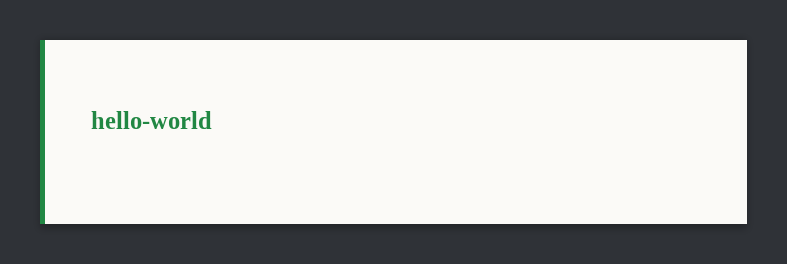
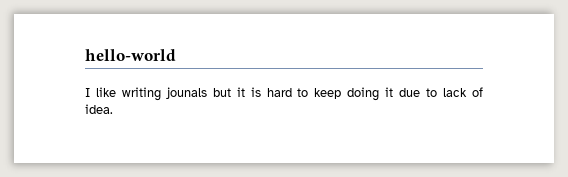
+ I like writing jounals but it is hard to keep doing it due to lack of idea.

